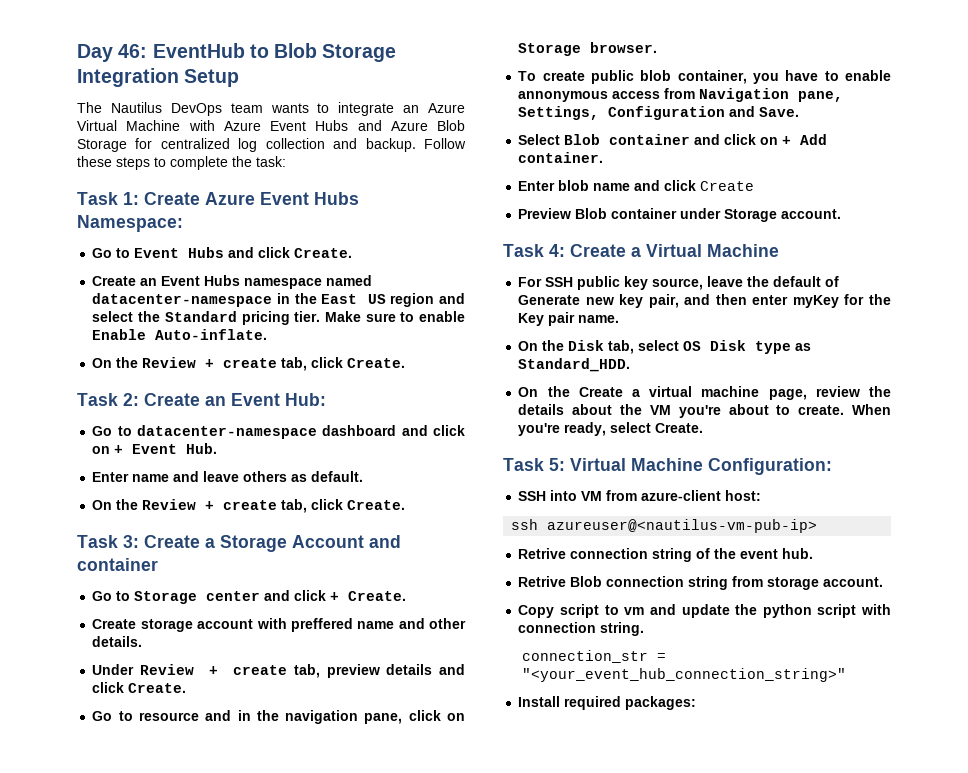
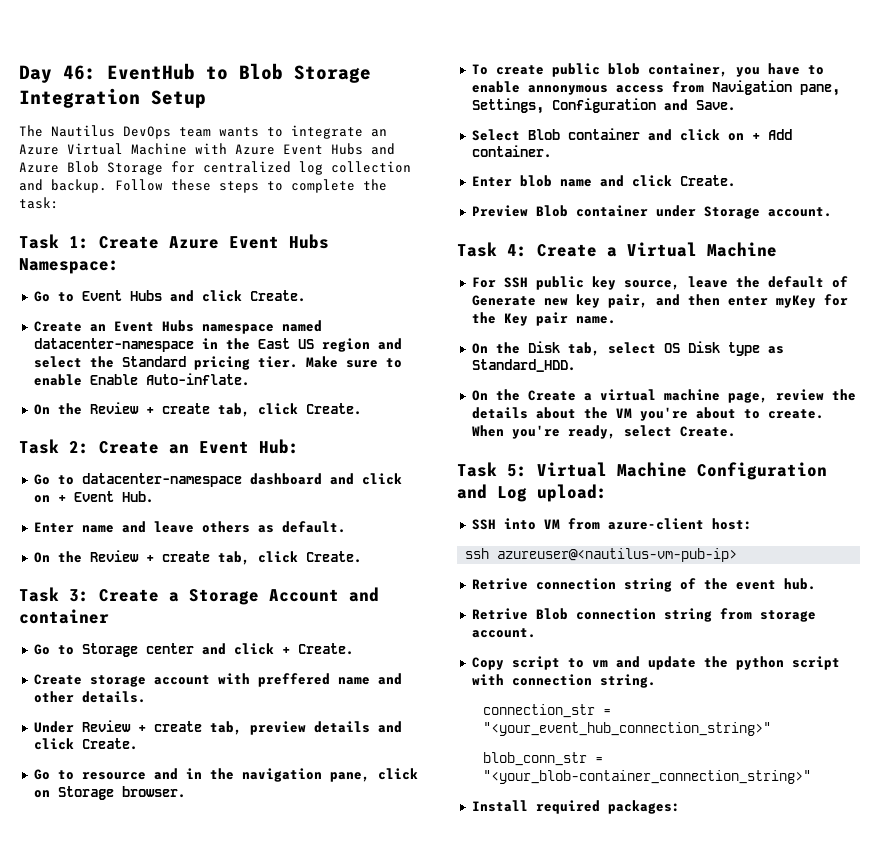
- Enter blob name and click Create
+ Enter blob name and click Create.
- Task 5: Virtual Machine Configuration:
+ Task 5: Virtual Machine Configuration and Log upload:
+ blob_conn_str = "<your_blob-container_connection_string>"

